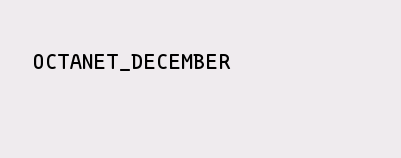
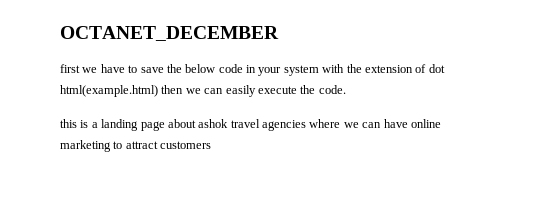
+ first we have to save the below code in your system with the extension of dot html(example.html) then we can easily execute the code.
+ this is a landing page about ashok travel agencies where we can have online marketing to attract customers

